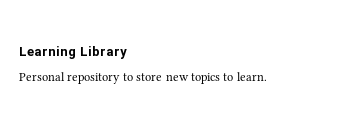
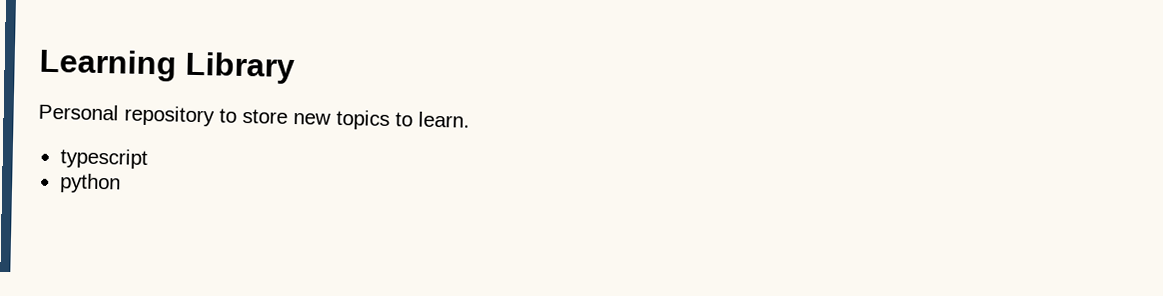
+ typescript
+ python

